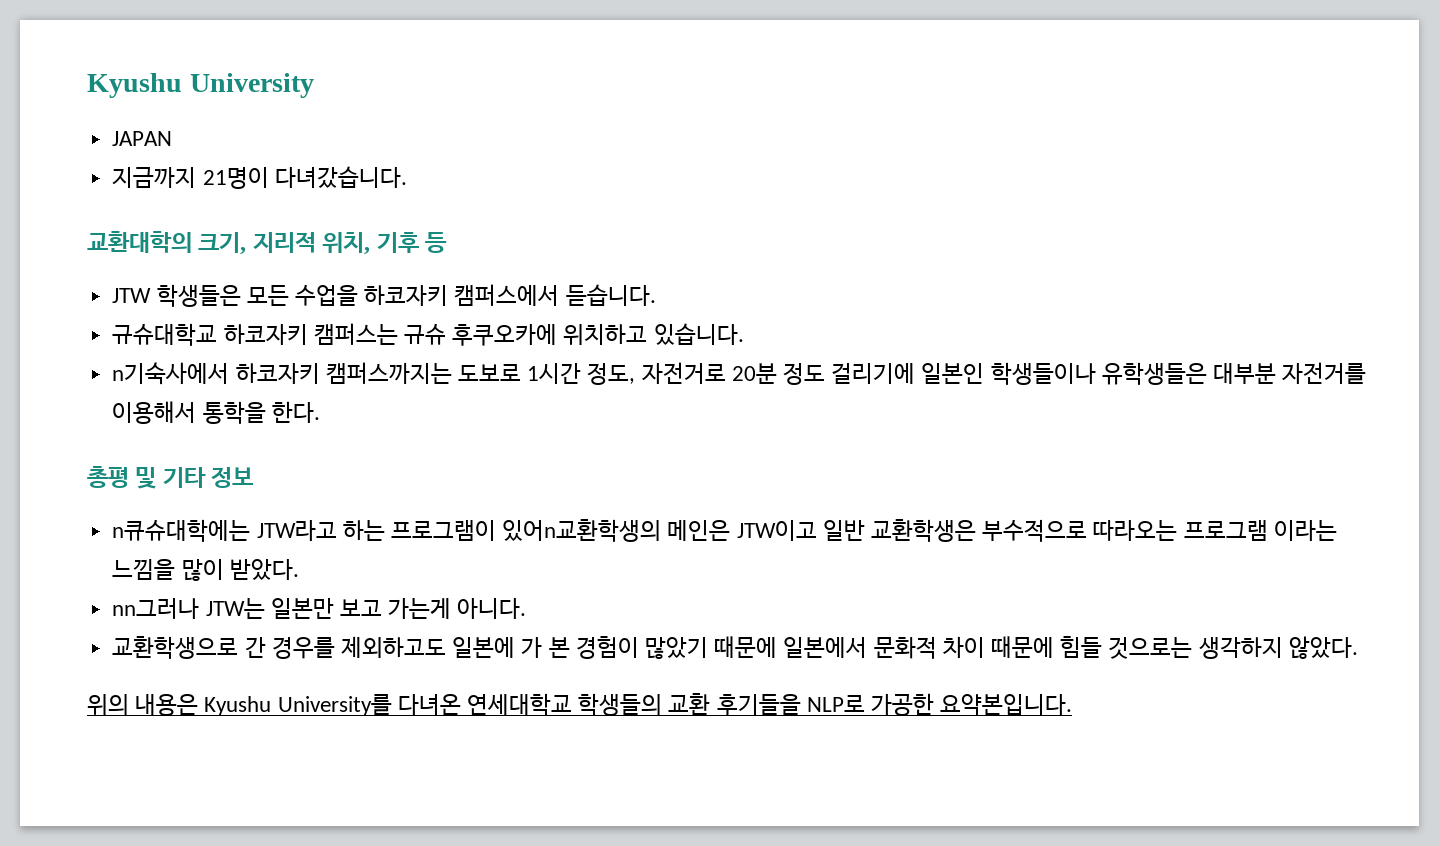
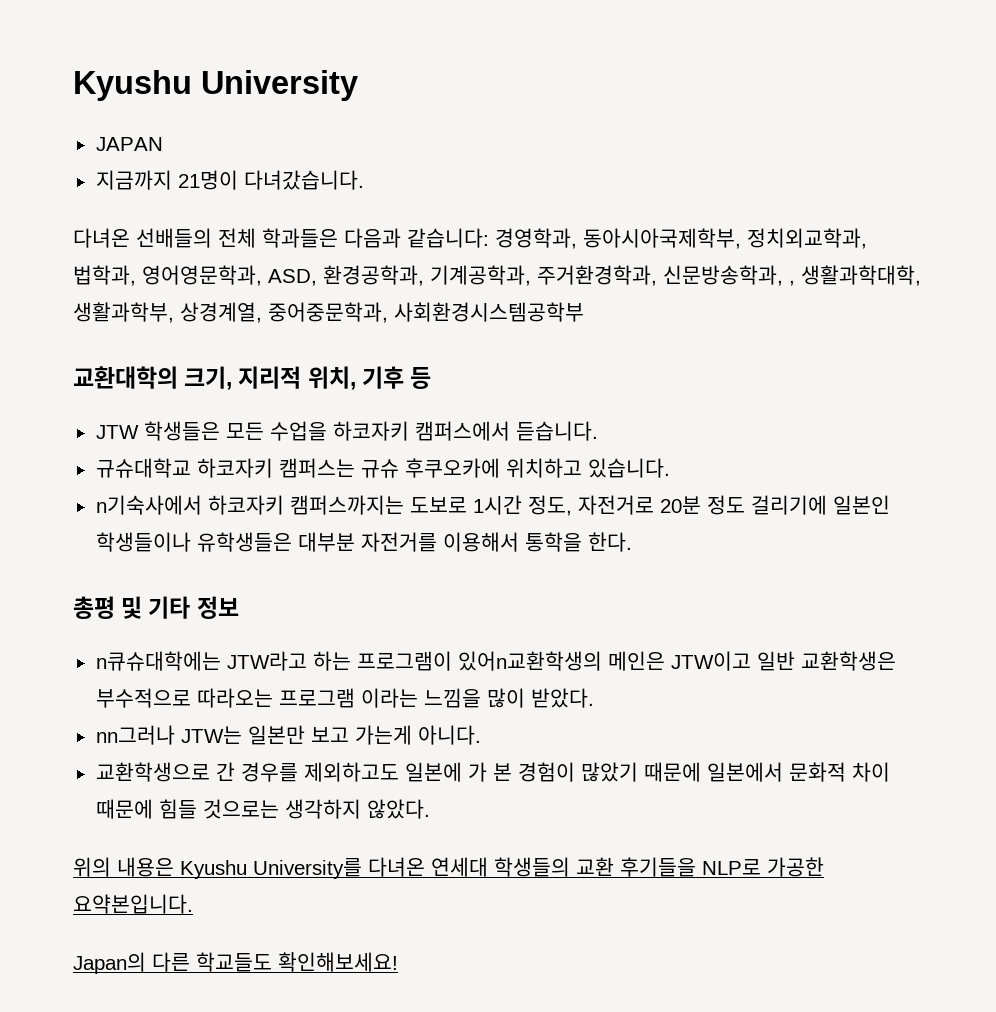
+ 다녀온 선배들의 전체 학과들은 다음과 같습니다: 경영학과, 동아시아국제학부, 정치외교학과, 법학과, 영어영문학과, ASD, 환경공학과, 기계공학과, 주거환경학과, 신문방송학과, , 생활과학대학, 생활과학부, 상경계열, 중어중문학과, 사회환경시스템공학부
- 위의 내용은 Kyushu University를 다녀온 연세대학교 학생들의 교환 후기들을 NLP로 가공한 요약본입니다.
+ 위의 내용은 Kyushu University를 다녀온 연세대 학생들의 교환 후기들을 NLP로 가공한 요약본입니다.
+ Japan의 다른 학교들도 확인해보세요!

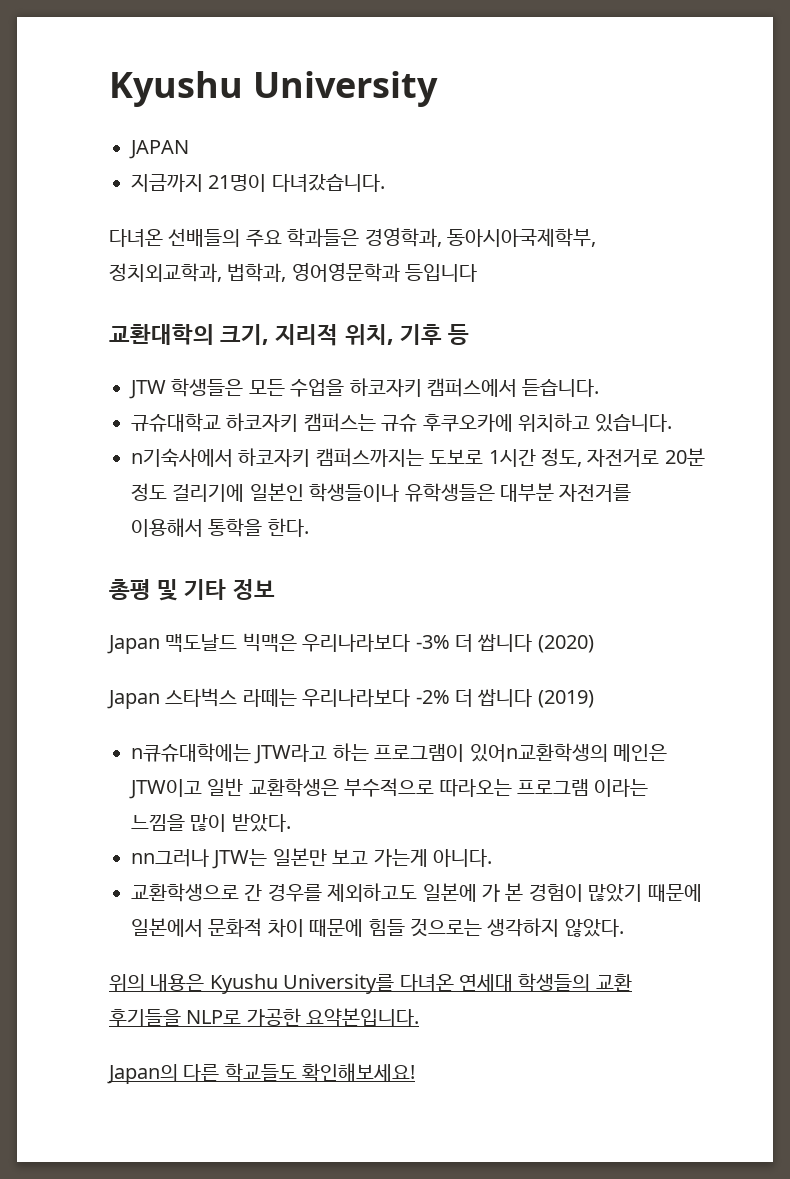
- 다녀온 선배들의 전체 학과들은 다음과 같습니다: 경영학과, 동아시아국제학부, 정치외교학과, 법학과, 영어영문학과, ASD, 환경공학과, 기계공학과, 주거환경학과, 신문방송학과, , 생활과학대학, 생활과학부, 상경계열, 중어중문학과, 사회환경시스템공학부
+ 다녀온 선배들의 주요 학과들은 경영학과, 동아시아국제학부, 정치외교학과, 법학과, 영어영문학과 등입니다
+ Japan 맥도날드 빅맥은 우리나라보다 -3% 더 쌉니다 (2020)
+ Japan 스타벅스 라떼는 우리나라보다 -2% 더 쌉니다 (2019)

